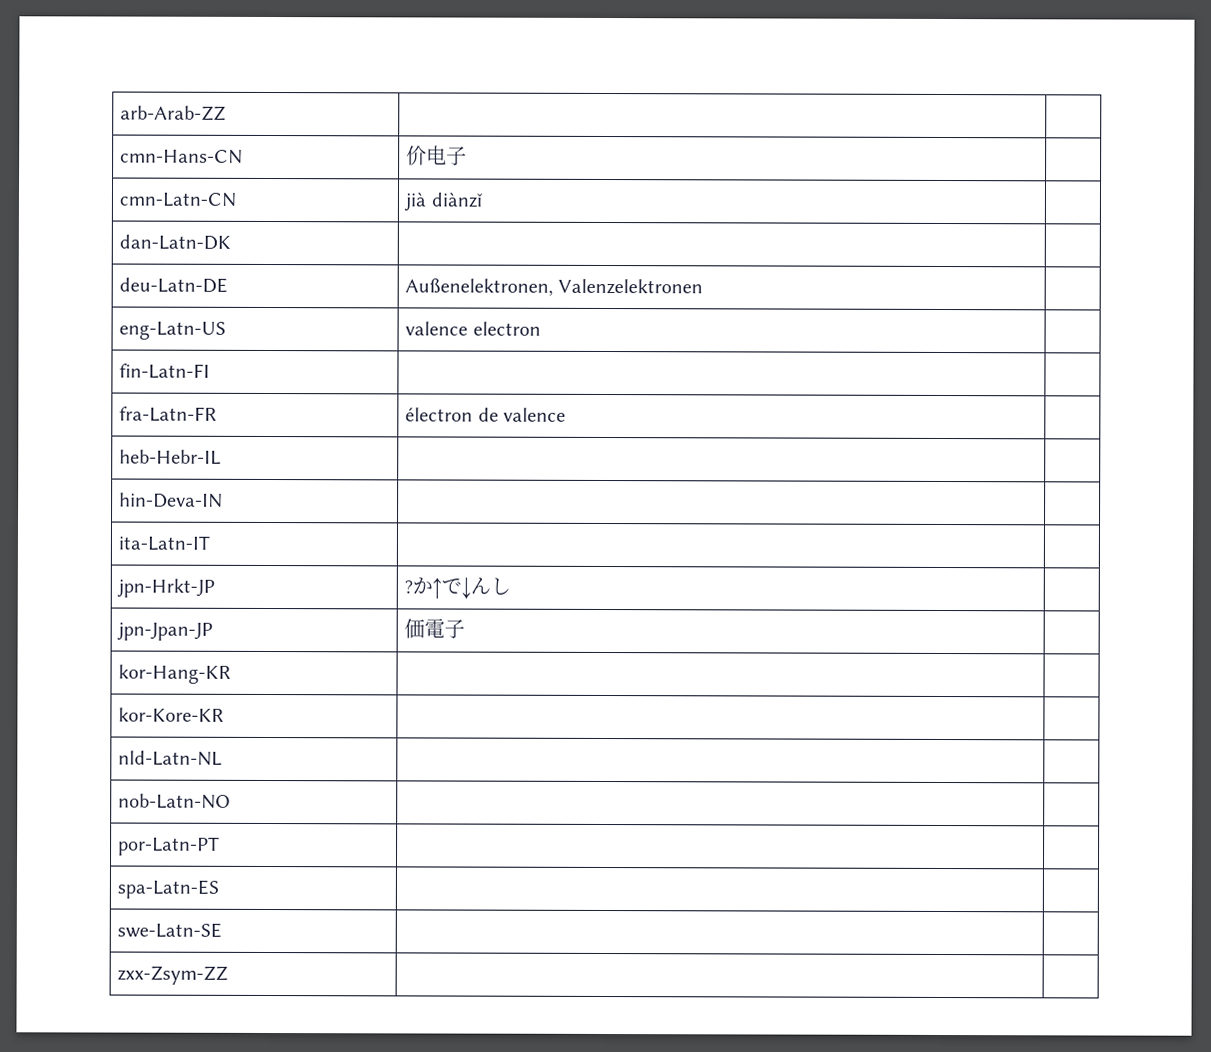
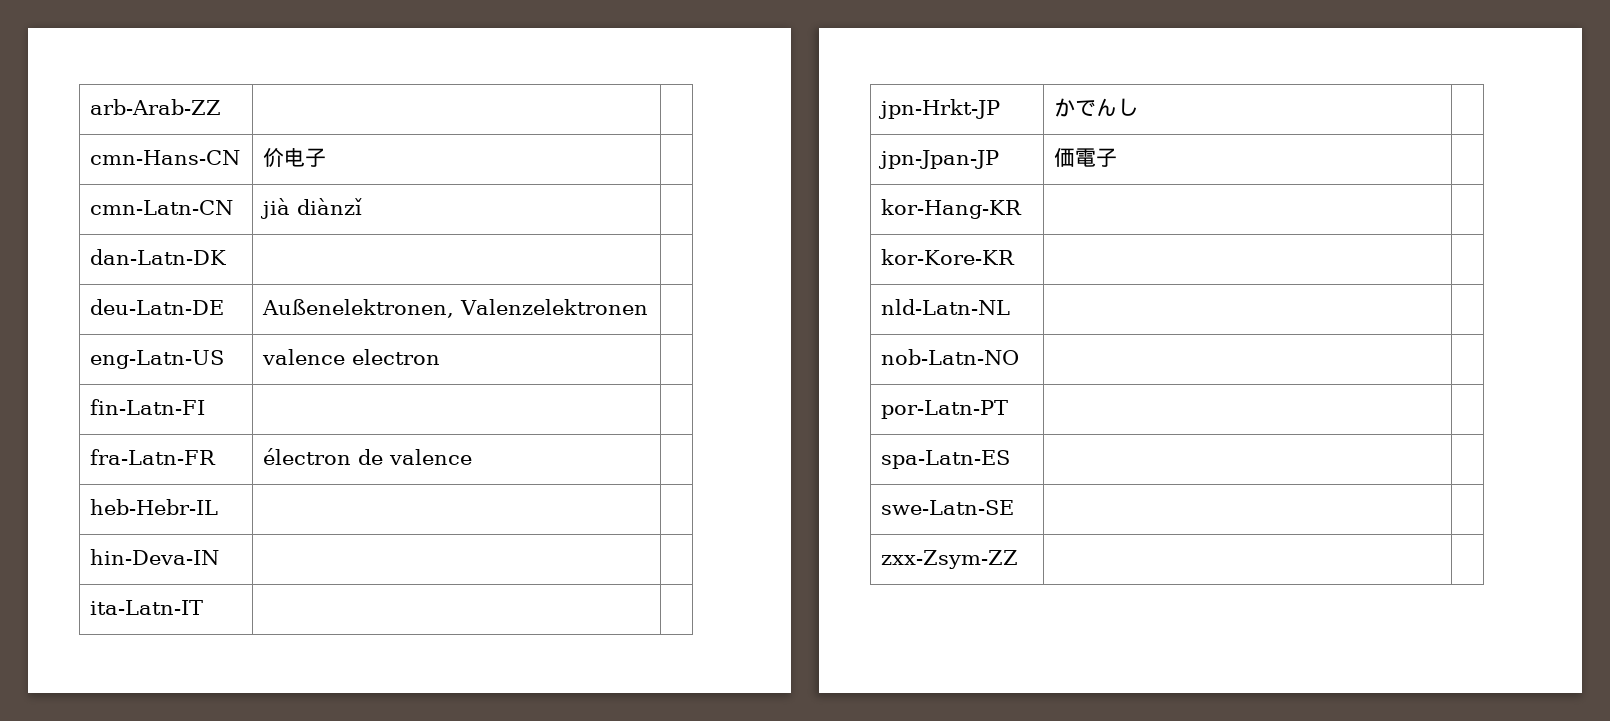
- jpn-Hrkt-JP | ?か↑で↓んし |
+ jpn-Hrkt-JP | かでんし |

